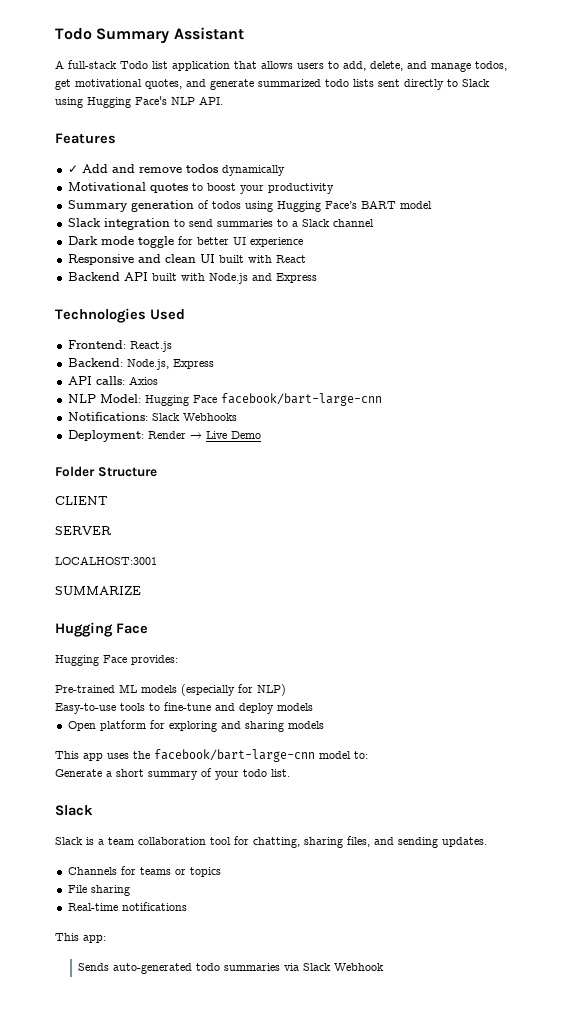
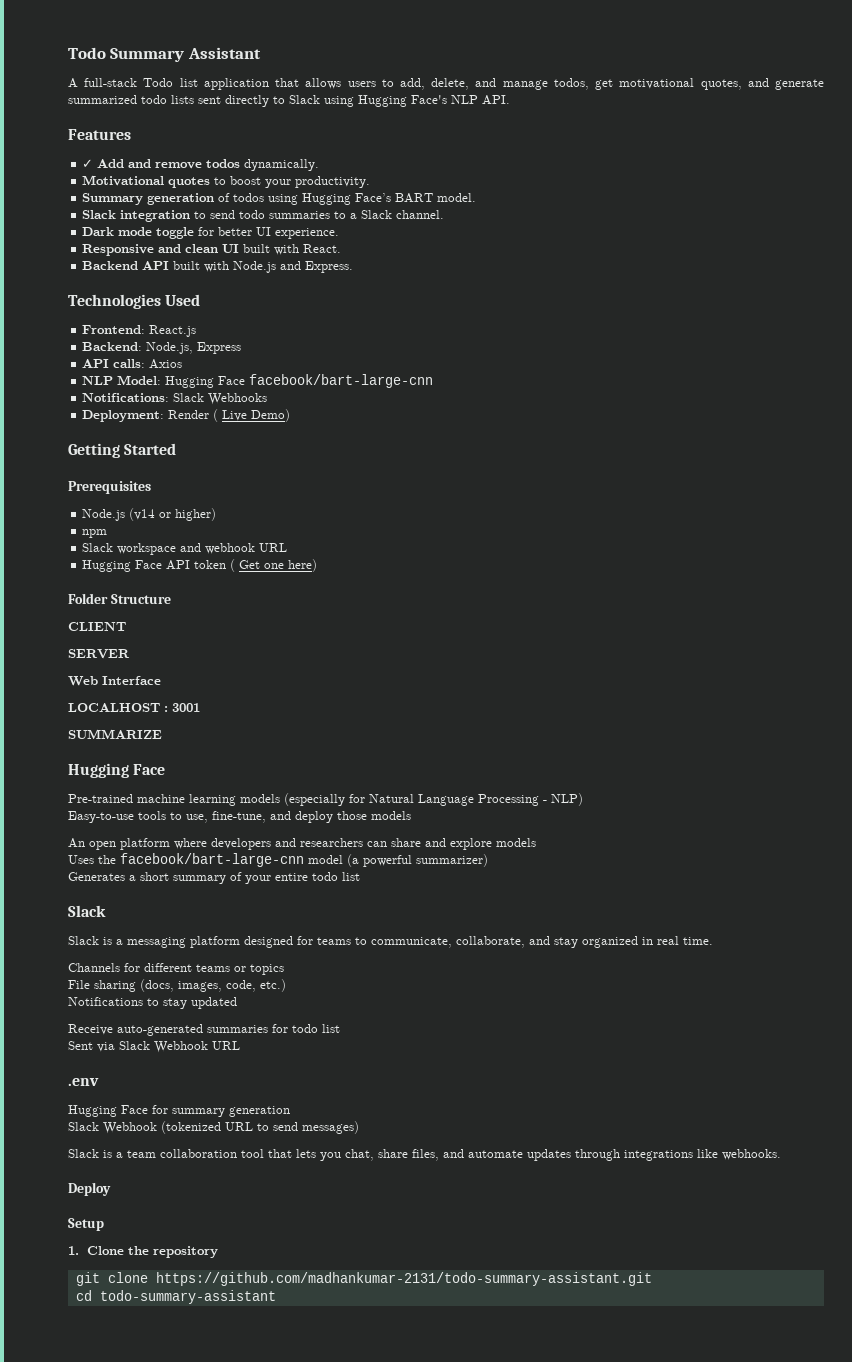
- ✓ Add and remove todos dynamically
+ ✓ Add and remove todos dynamically.
- Motivational quotes to boost your productivity
+ Motivational quotes to boost your productivity.
- Summary generation of todos using Hugging Face’s BART model
+ Summary generation of todos using Hugging Face’s BART model.
- Slack integration to send summaries to a Slack channel
+ Slack integration to send todo summaries to a Slack channel.
- Dark mode toggle for better UI experience
+ Dark mode toggle for better UI experience.
- Responsive and clean UI built with React
+ Responsive and clean UI built with React.
- Backend API built with Node.js and Express
+ Backend API built with Node.js and Express.
- Deployment: Render → Live Demo
+ Deployment: Render ( Live Demo)
+ Getting Started
+ Prerequisites
+ Node.js (v14 or higher)
+ npm
+ Slack workspace and webhook URL
+ Hugging Face API token ( Get one here)
- LOCALHOST:3001
+ Web Interface
+ LOCALHOST : 3001
- Hugging Face provides:
- Pre-trained ML models (especially for NLP)
+ Pre-trained machine learning models (especially for Natural Language Processing - NLP)
- Easy-to-use tools to fine-tune and deploy models
- Open platform for exploring and sharing models
- This app uses the facebook/bart-large-cnn model to:
- Generate a short summary of your todo list.
+ Easy-to-use tools to use, fine-tune, and deploy those models
+ An open platform where developers and researchers can share and explore models
+ Uses the facebook/bart-large-cnn model (a powerful summarizer)
+ Generates a short summary of your entire todo list
  Slack
+ Slack is a messaging platform designed for teams to communicate, collaborate, and stay organized in real time.
+ Channels for different teams or topics
+ File sharing (docs, images, code, etc.)
+ Notifications to stay updated
+ Receive auto-generated summaries for todo list
+ Sent via Slack Webhook URL
+ .env
+ Hugging Face for summary generation
+ Slack Webhook (tokenized URL to send messages)
- Slack is a team collaboration tool for chatting, sharing files, and sending updates.
- Channels for teams or topics
- File sharing
- Real-time notifications
- This app:
- Sends auto-generated todo summaries via Slack Webhook
+ Slack is a team collaboration tool that lets you chat, share files, and automate updates through integrations like webhooks.
+ Deploy
+ Setup
+ 1. Clone the repository
+ git clone https://github.com/madhankumar-2131/todo-summary-assistant.git
+ cd todo-summary-assistant

